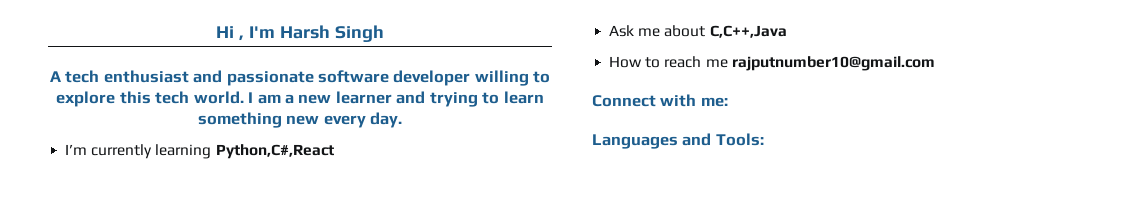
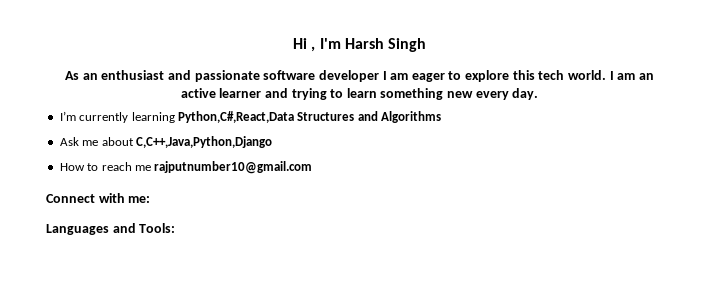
- A tech enthusiast and passionate software developer willing to explore this tech world.
+ As an enthusiast and passionate software developer I am eager to explore this tech world.
- I am a new learner and trying to learn something new every day.
+ I am an active learner and trying to learn something new every day.
- I’m currently learning Python,C#,React
+ I’m currently learning Python,C#,React,Data Structures and Algorithms
- Ask me about C,C++,Java
+ Ask me about C,C++,Java,Python,Django

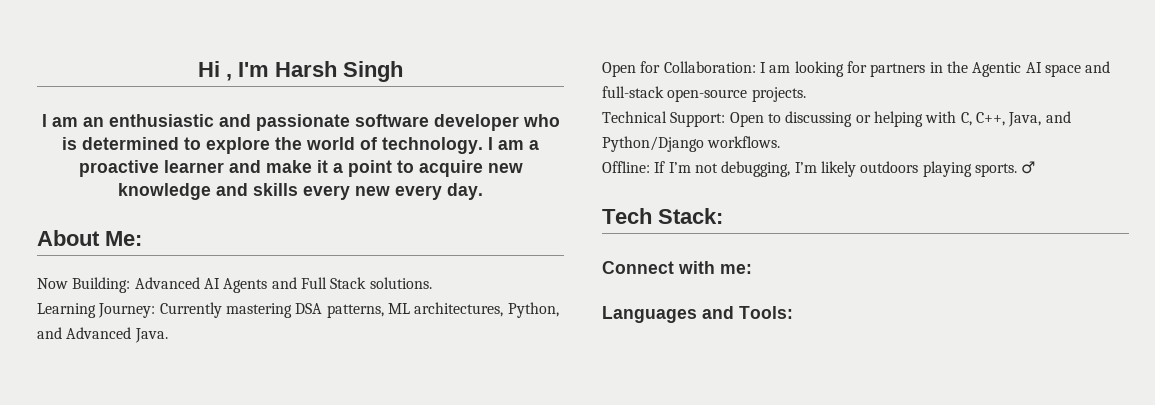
- As an enthusiast and passionate software developer I am eager to explore this tech world. I am an active learner and trying to learn something new every day.
- I’m currently learning Python,C#,React,Data Structures and Algorithms
- Ask me about C,C++,Java,Python,Django
- How to reach me rajputnumber10@gmail.com
+ I am an enthusiastic and passionate software developer who is determined to explore the world of technology. I am a proactive learner and make it a point to acquire new knowledge and skills every new every day.
+ About Me:
+ Now Building: Advanced AI Agents and Full Stack solutions.
+ Learning Journey: Currently mastering DSA patterns, ML architectures, Python, and Advanced Java.
+ Open for Collaboration: I am looking for partners in the Agentic AI space and full-stack open-source projects.
+ Technical Support: Open to discussing or helping with C, C++, Java, and Python/Django workflows.
+ Offline: If I’m not debugging, I’m likely outdoors playing sports. ♂
+ Tech Stack:

